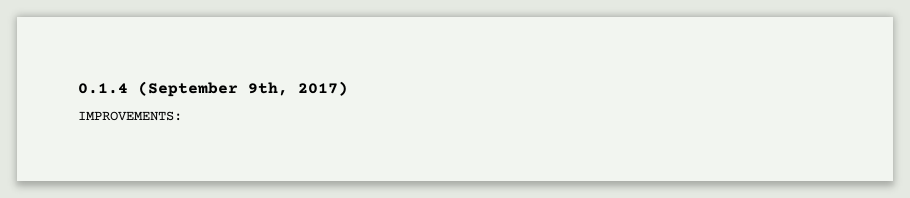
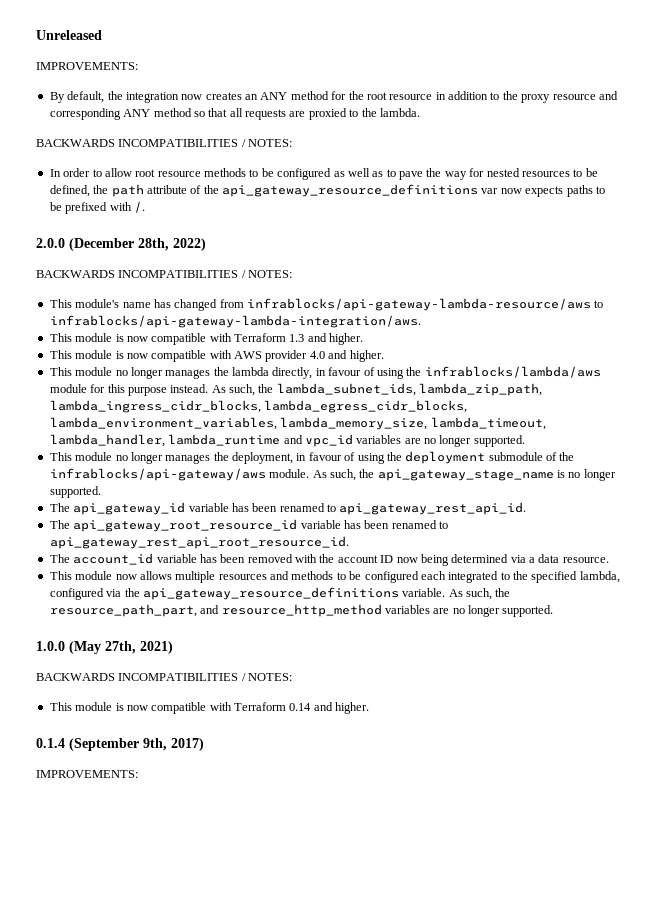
+ Unreleased
+ IMPROVEMENTS:
+ By default, the integration now creates an ANY method for the root resource in addition to the proxy resource and corresponding ANY method so that all requests are proxied to the lambda.
+ BACKWARDS INCOMPATIBILITIES / NOTES:
+ In order to allow root resource methods to be configured as well as to pave the way for nested resources to be defined, the path attribute of the api_gateway_resource_definitions var now expects paths to be prefixed with /.
+ 2.0.0 (December 28th, 2022)
+ BACKWARDS INCOMPATIBILITIES / NOTES:
+ This module's name has changed from infrablocks/api-gateway-lambda-resource/aws to infrablocks/api-gateway-lambda-integration/aws.
+ This module is now compatible with Terraform 1.3 and higher.
+ This module is now compatible with AWS provider 4.0 and higher.
+ This module no longer manages the lambda directly, in favour of using the infrablocks/lambda/aws module for this purpose instead. As such, the lambda_subnet_ids, lambda_zip_path, lambda_ingress_cidr_blocks, lambda_egress_cidr_blocks, lambda_environment_variables, lambda_memory_size, lambda_timeout, lambda_handler, lambda_runtime and vpc_id variables are no longer supported.
+ This module no longer manages the deployment, in favour of using the deployment submodule of the infrablocks/api-gateway/aws module. As such, the api_gateway_stage_name is no longer supported.
+ The api_gateway_id variable has been renamed to api_gateway_rest_api_id.
+ The api_gateway_root_resource_id variable has been renamed to api_gateway_rest_api_root_resource_id.
+ The account_id variable has been removed with the account ID now being determined via a data resource.
+ This module now allows multiple resources and methods to be configured each integrated to the specified lambda, configured via the api_gateway_resource_definitions variable. As such, the resource_path_part, and resource_http_method variables are no longer supported.
+ 1.0.0 (May 27th, 2021)
+ BACKWARDS INCOMPATIBILITIES / NOTES:
+ This module is now compatible with Terraform 0.14 and higher.

